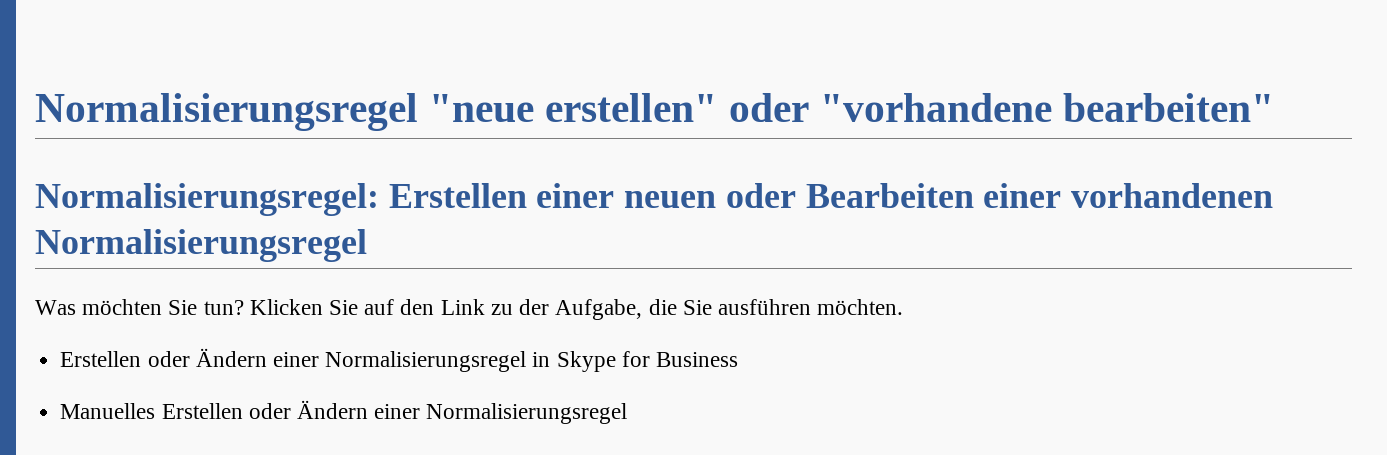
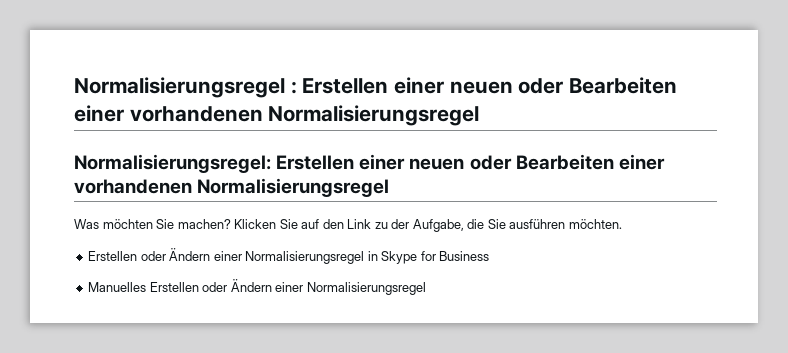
- Normalisierungsregel "neue erstellen" oder "vorhandene bearbeiten"
+ Normalisierungsregel : Erstellen einer neuen oder Bearbeiten einer vorhandenen Normalisierungsregel
- Was möchten Sie tun?
+ Was möchten Sie machen?

